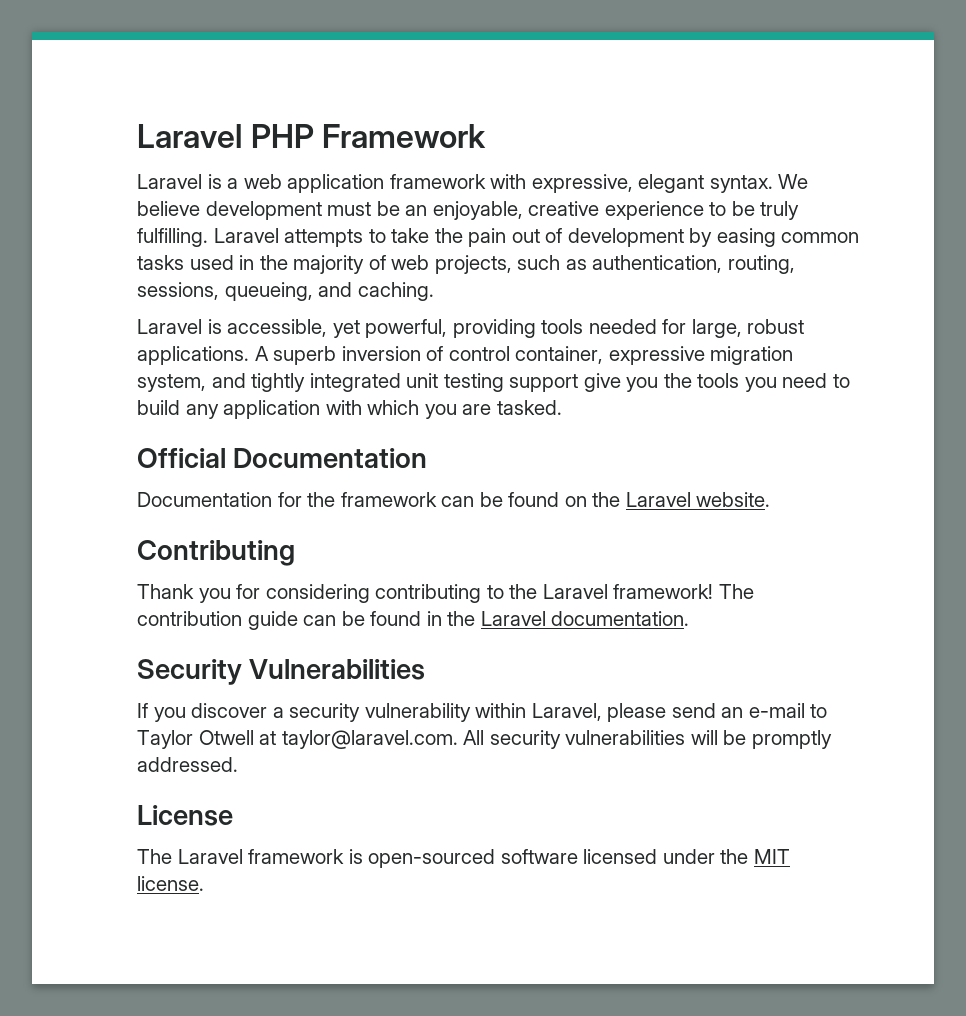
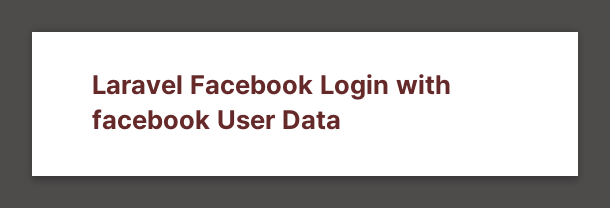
- Laravel PHP Framework
- Laravel is a web application framework with expressive, elegant syntax. We believe development must be an enjoyable, creative experience to be truly fulfilling. Laravel attempts to take the pain out of development by easing common tasks used in the majority of web projects, such as authentication, routing, sessions, queueing, and caching.
- Laravel is accessible, yet powerful, providing tools needed for large, robust applications. A superb inversion of control container, expressive migration system, and tightly integrated unit testing support give you the tools you need to build any application with which you are tasked.
- Official Documentation
- Documentation for the framework can be found on the Laravel website.
- Contributing
- Thank you for considering contributing to the Laravel framework! The contribution guide can be found in the Laravel documentation.
- Security Vulnerabilities
- If you discover a security vulnerability within Laravel, please send an e-mail to Taylor Otwell at taylor@laravel.com. All security vulnerabilities will be promptly addressed.
- License
- The Laravel framework is open-sourced software licensed under the MIT license.
+ Laravel Facebook Login with facebook User Data

